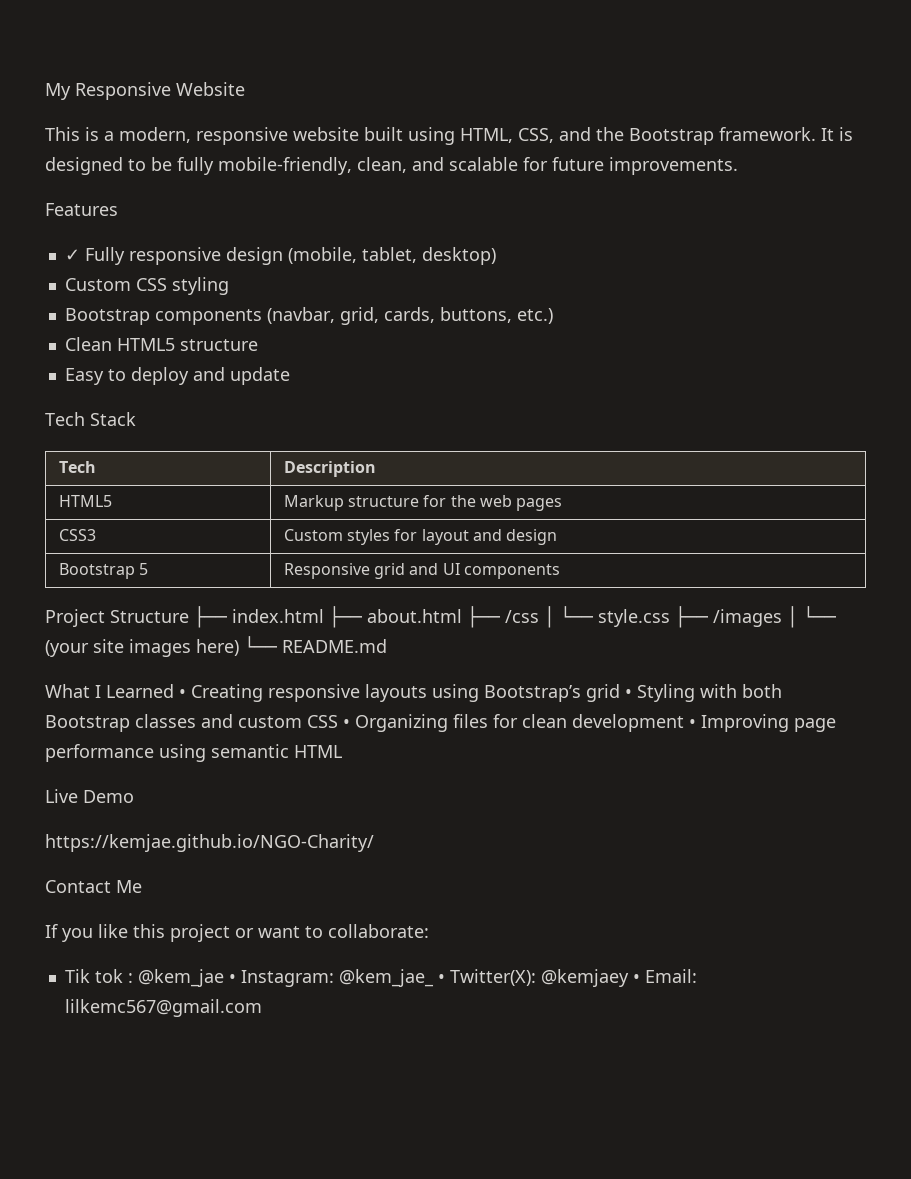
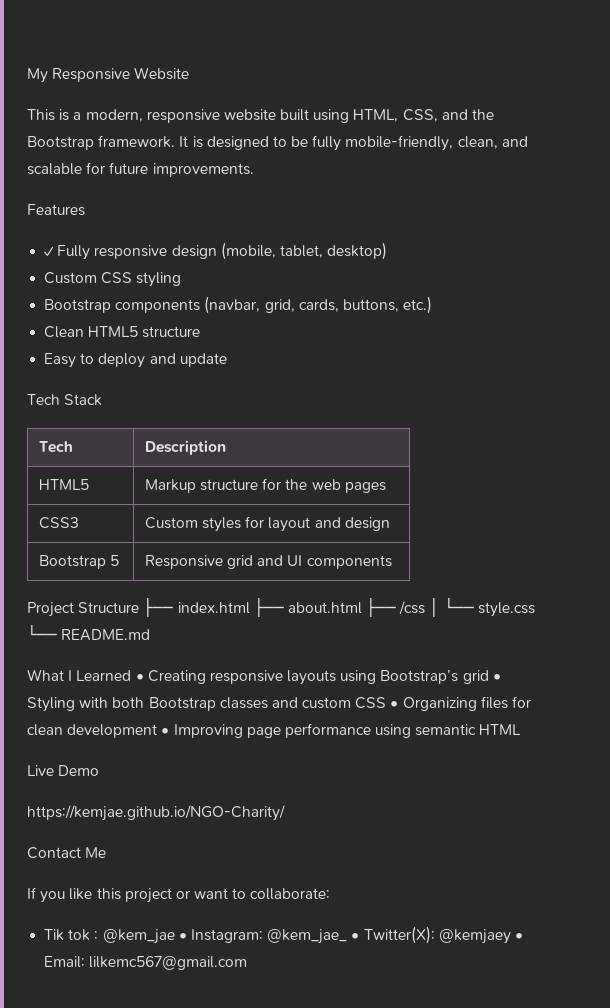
- Project Structure ├── index.html ├── about.html ├── /css │ └── style.css ├── /images │ └── (your site images here) └── README.md
+ Project Structure ├── index.html ├── about.html ├── /css │ └── style.css └── README.md

